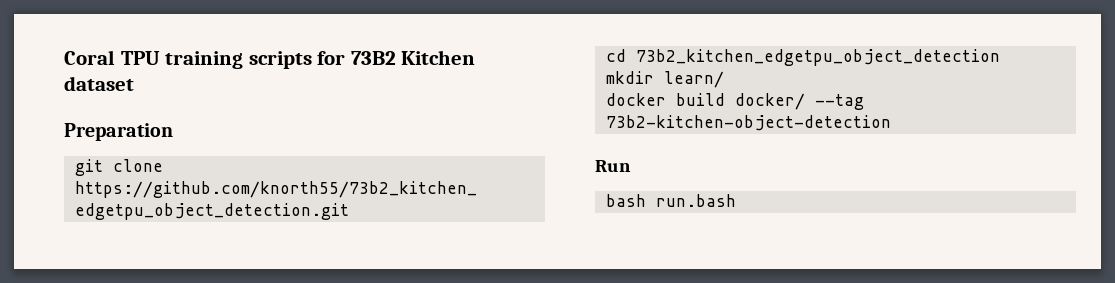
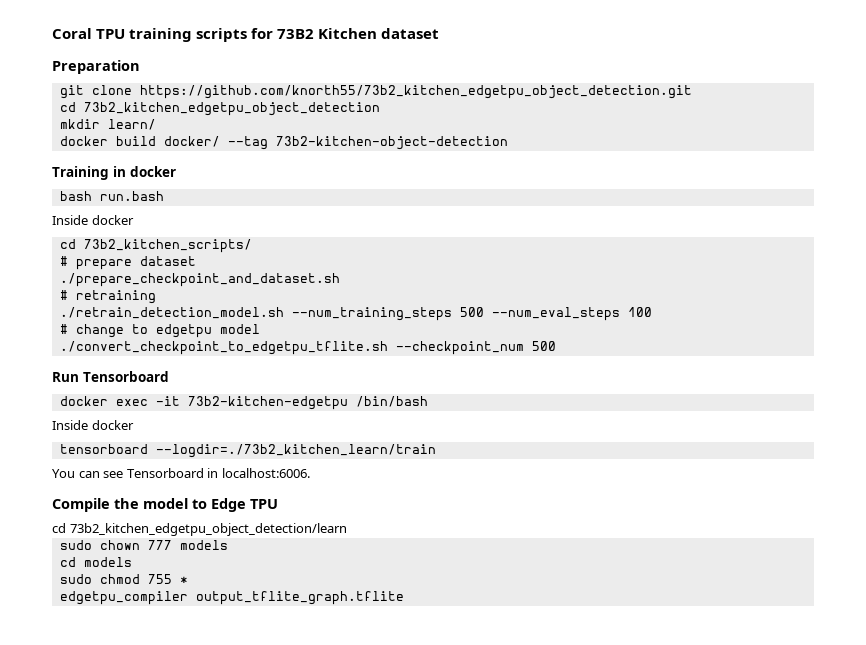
- Run
+ Training in docker
  bash run.bash
+ Inside docker
+ cd 73b2_kitchen_scripts/
+ # prepare dataset
+ ./prepare_checkpoint_and_dataset.sh
+ # retraining
+ ./retrain_detection_model.sh --num_training_steps 500 --num_eval_steps 100
+ # change to edgetpu model
+ ./convert_checkpoint_to_edgetpu_tflite.sh --checkpoint_num 500
+ Run Tensorboard
+ docker exec -it 73b2-kitchen-edgetpu /bin/bash
+ Inside docker
+ tensorboard --logdir=./73b2_kitchen_learn/train
+ You can see Tensorboard in localhost:6006.
+ Compile the model to Edge TPU
+ cd 73b2_kitchen_edgetpu_object_detection/learn
+ sudo chown 777 models
+ cd models
+ sudo chmod 755 *
+ edgetpu_compiler output_tflite_graph.tflite

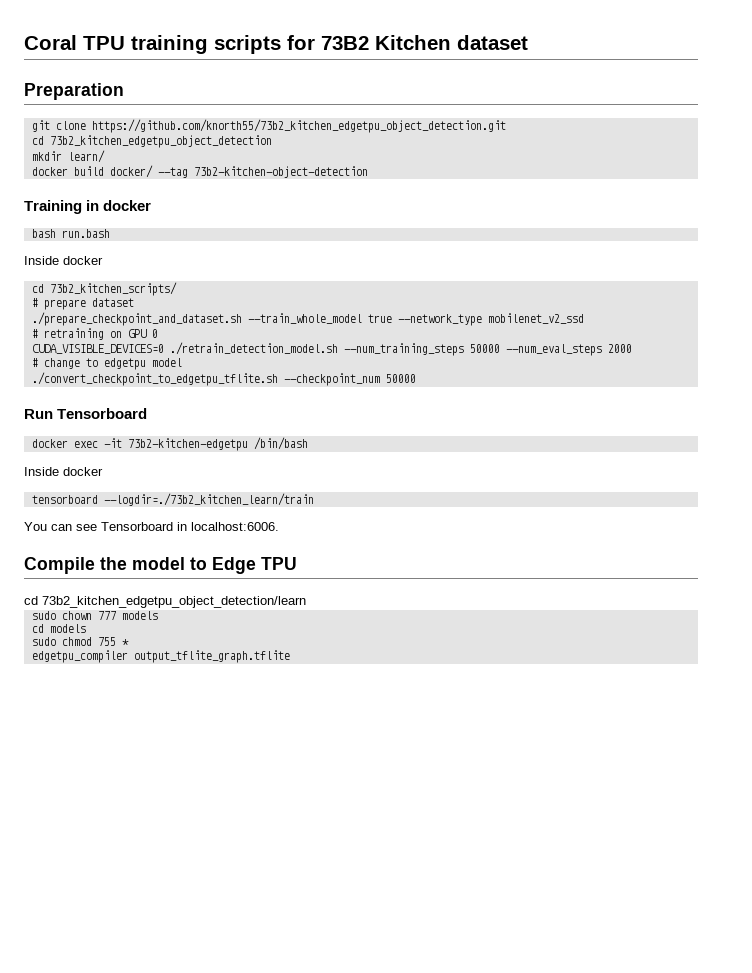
- ./prepare_checkpoint_and_dataset.sh
- # retraining
- ./retrain_detection_model.sh --num_training_steps 500 --num_eval_steps 100
+ ./prepare_checkpoint_and_dataset.sh --train_whole_model true --network_type mobilenet_v2_ssd
+ # retraining on GPU 0
+ CUDA_VISIBLE_DEVICES=0 ./retrain_detection_model.sh --num_training_steps 50000 --num_eval_steps 2000
- ./convert_checkpoint_to_edgetpu_tflite.sh --checkpoint_num 500
+ ./convert_checkpoint_to_edgetpu_tflite.sh --checkpoint_num 50000

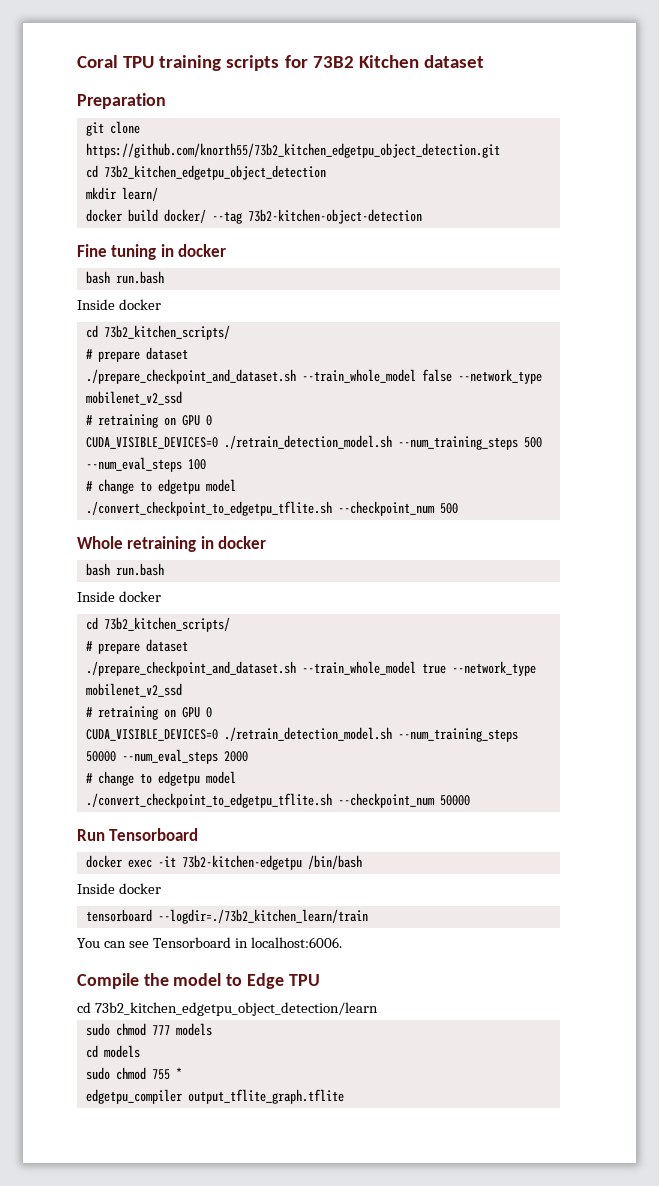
- Training in docker
+ Fine tuning in docker
+ bash run.bash
+ Inside docker
+ cd 73b2_kitchen_scripts/
+ # prepare dataset
+ ./prepare_checkpoint_and_dataset.sh --train_whole_model false --network_type mobilenet_v2_ssd
+ # retraining on GPU 0
+ CUDA_VISIBLE_DEVICES=0 ./retrain_detection_model.sh --num_training_steps 500 --num_eval_steps 100
+ # change to edgetpu model
+ ./convert_checkpoint_to_edgetpu_tflite.sh --checkpoint_num 500
+ Whole retraining in docker
- sudo chown 777 models
+ sudo chmod 777 models

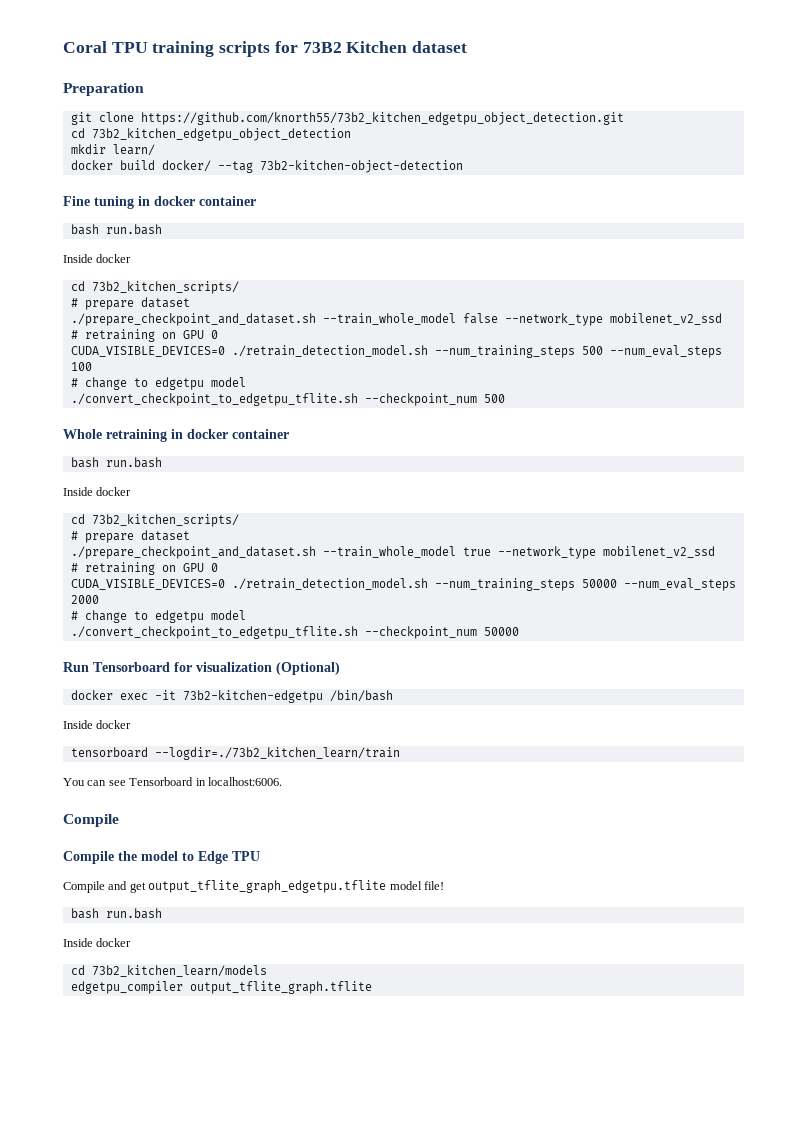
- Fine tuning in docker
+ Fine tuning in docker container
- Whole retraining in docker
+ Whole retraining in docker container
- Run Tensorboard
+ Run Tensorboard for visualization (Optional)
  You can see Tensorboard in localhost:6006.
+ Compile
- cd 73b2_kitchen_edgetpu_object_detection/learn
- sudo chmod 777 models
- cd models
- sudo chmod 755 *
+ Compile and get output_tflite_graph_edgetpu.tflite model file!
+ bash run.bash
+ Inside docker
+ cd 73b2_kitchen_learn/models

